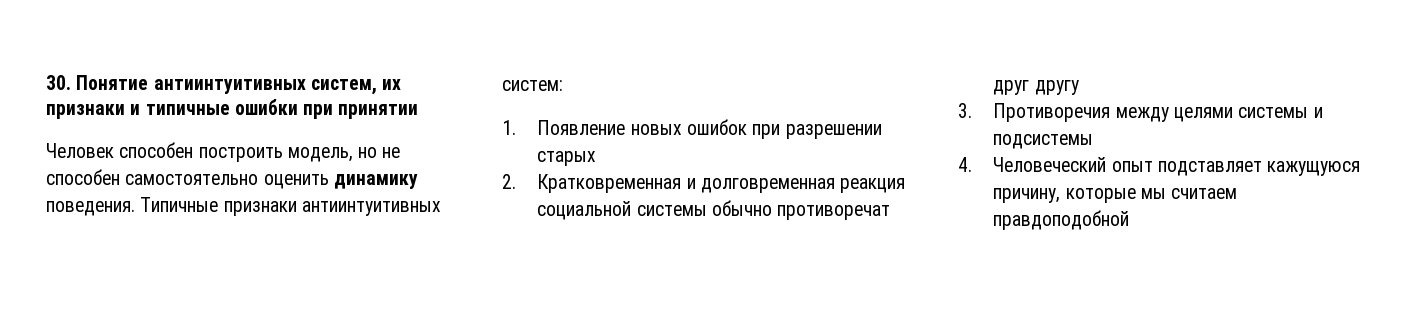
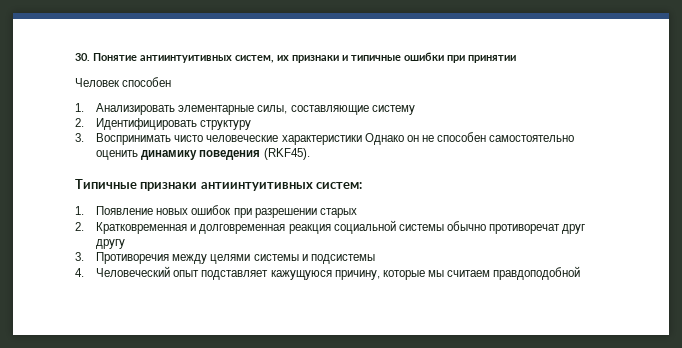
- Человек способен построить модель, но не способен самостоятельно оценить динамику поведения. Типичные признаки антиинтуитивных систем:
+ Человек способен
+ 1. Анализировать элементарные силы, составляющие систему
+ 2. Идентифицировать структуру
+ 3. Воспринимать чисто человеческие характеристики Однако он не способен самостоятельно оценить динамику поведения (RKF45).
+ Типичные признаки антиинтуитивных систем:

